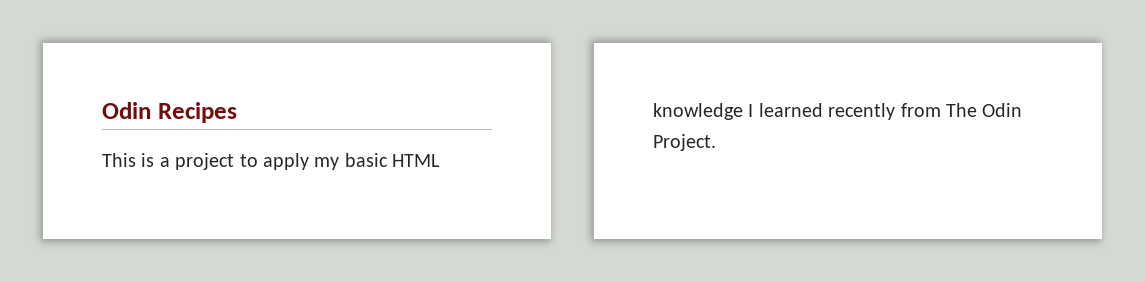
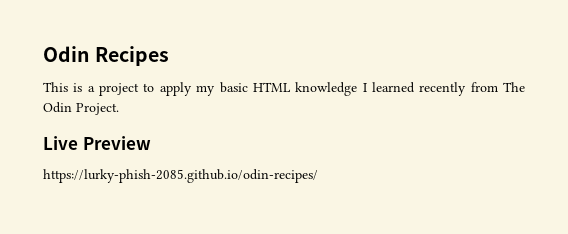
+ Live Preview
+ https://lurky-phish-2085.github.io/odin-recipes/

